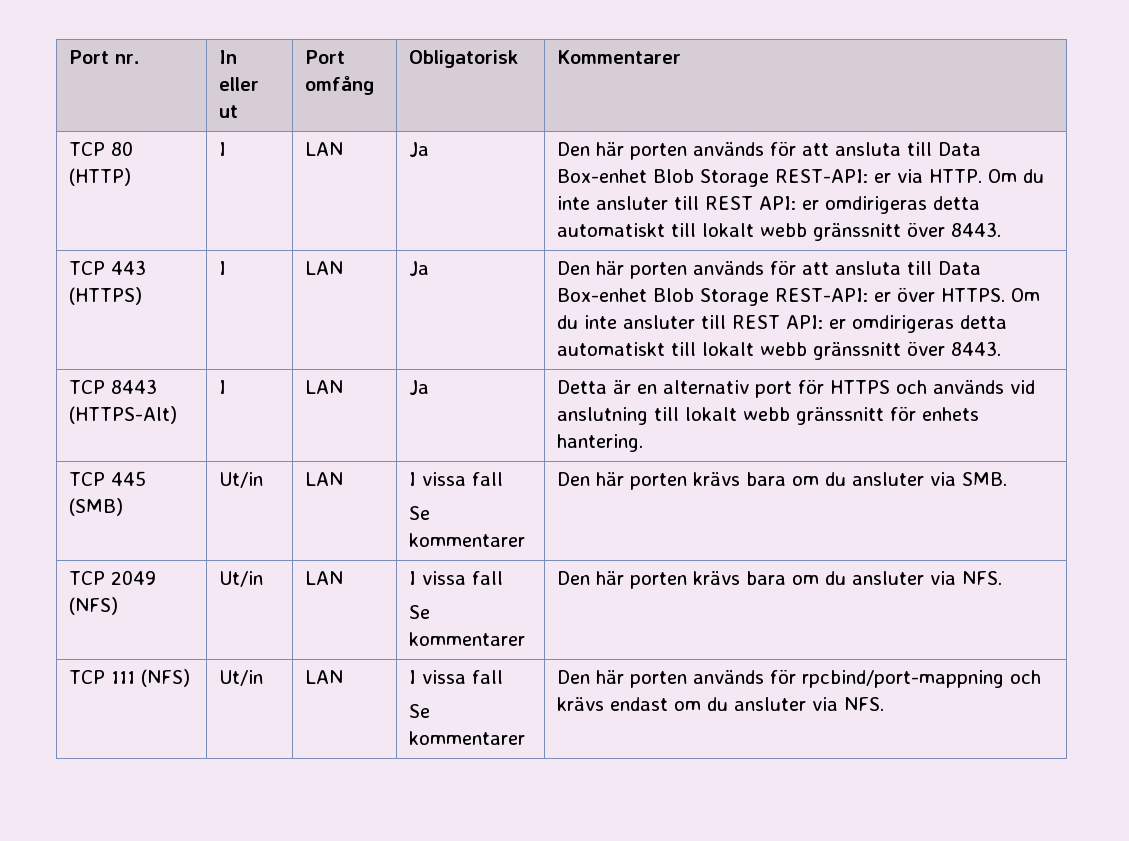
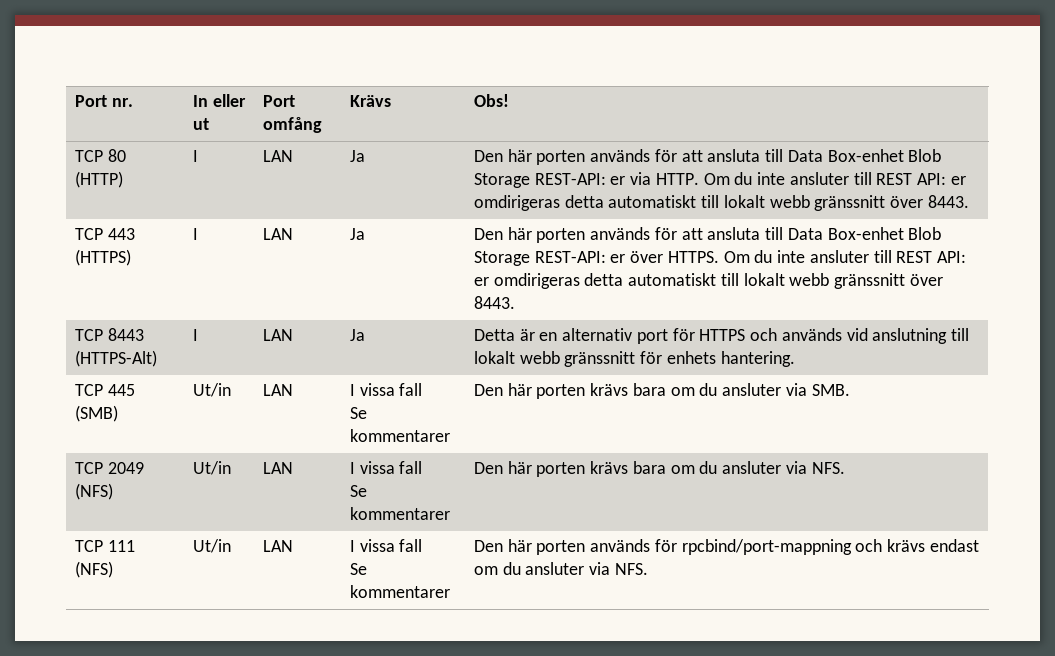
- Port nr. | In eller ut | Port omfång | Obligatorisk | Kommentarer
+ Port nr. | In eller ut | Port omfång | Krävs | Obs!

